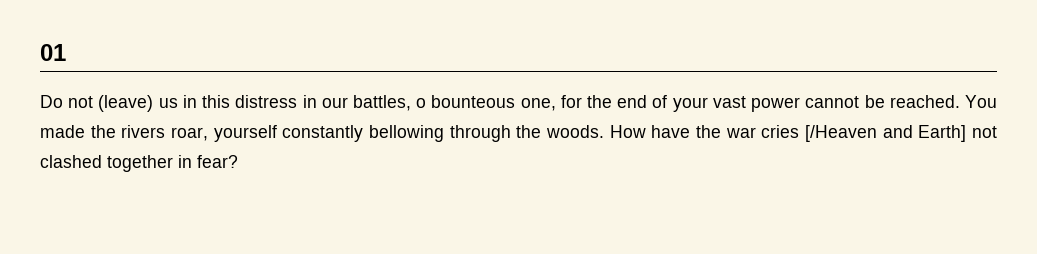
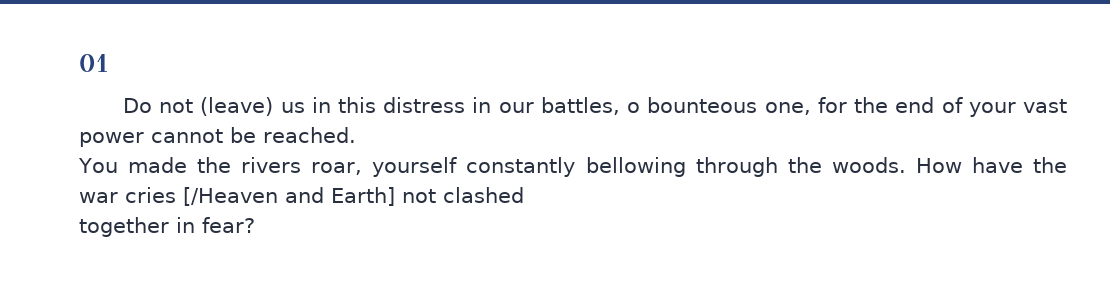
- Do not (leave) us in this distress in our battles, o bounteous one, for the end of your vast power cannot be reached. You made the rivers roar, yourself constantly bellowing through the woods.
+ Do not (leave) us in this distress in our battles, o bounteous one, for the end of your vast power cannot be reached.
+ You made the rivers roar, yourself constantly bellowing through the woods.
- How have the war cries [/Heaven and Earth] not clashed together in fear?
+ How have the war cries [/Heaven and Earth] not clashed
+ together in fear?

